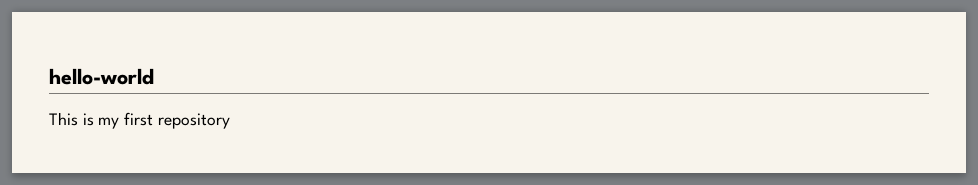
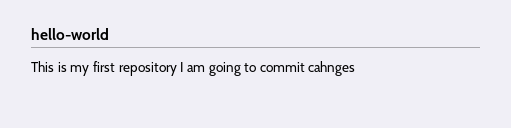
- This is my first repository
+ This is my first repository I am going to commit cahnges

